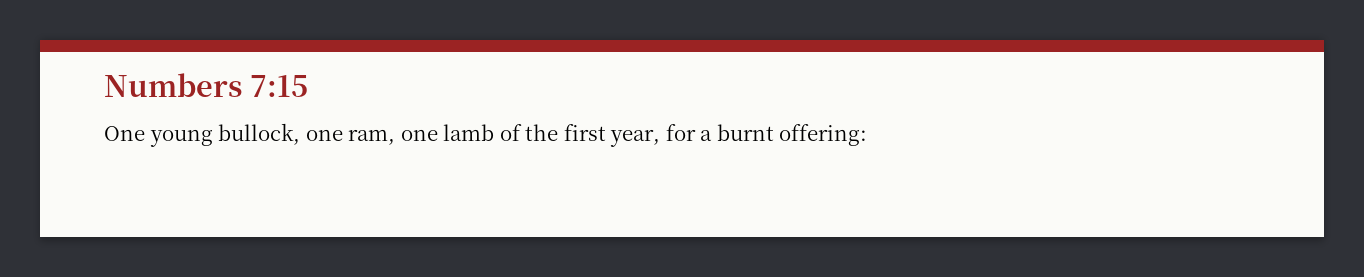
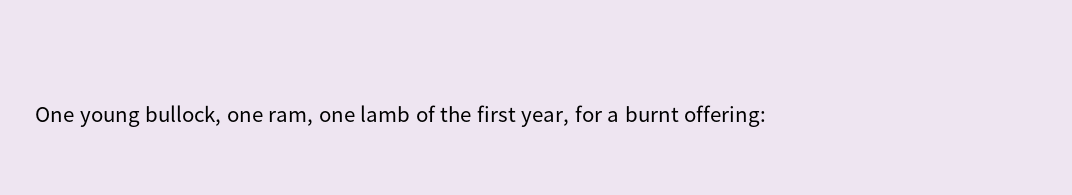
- Numbers 7:15

